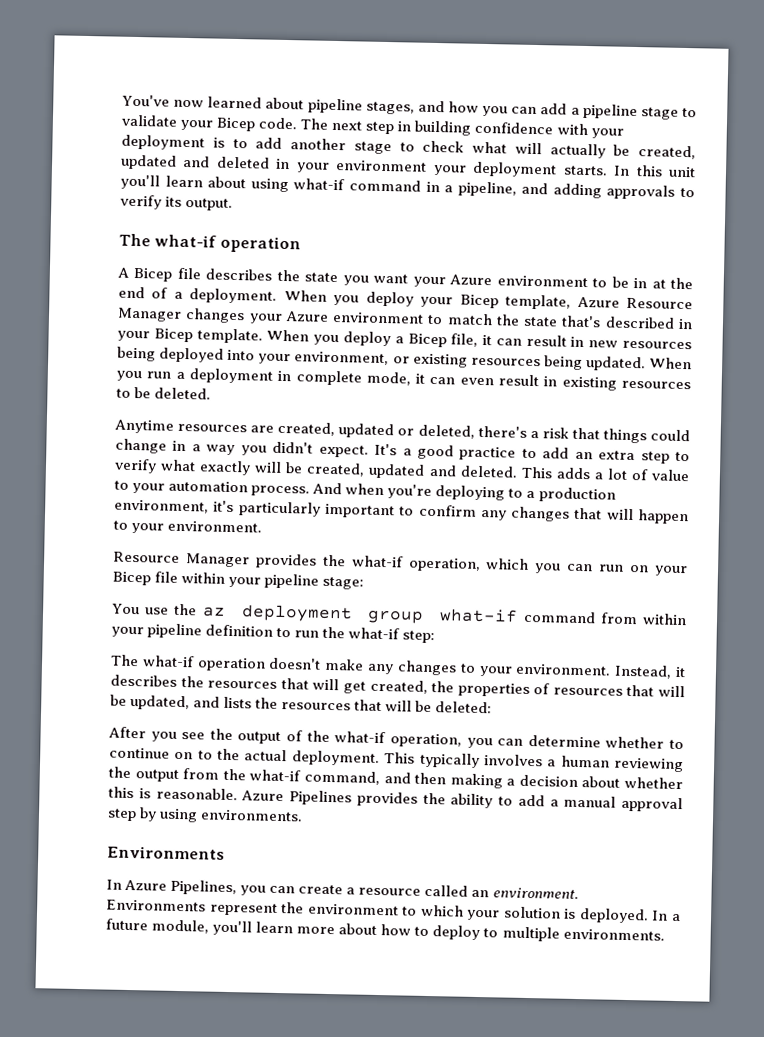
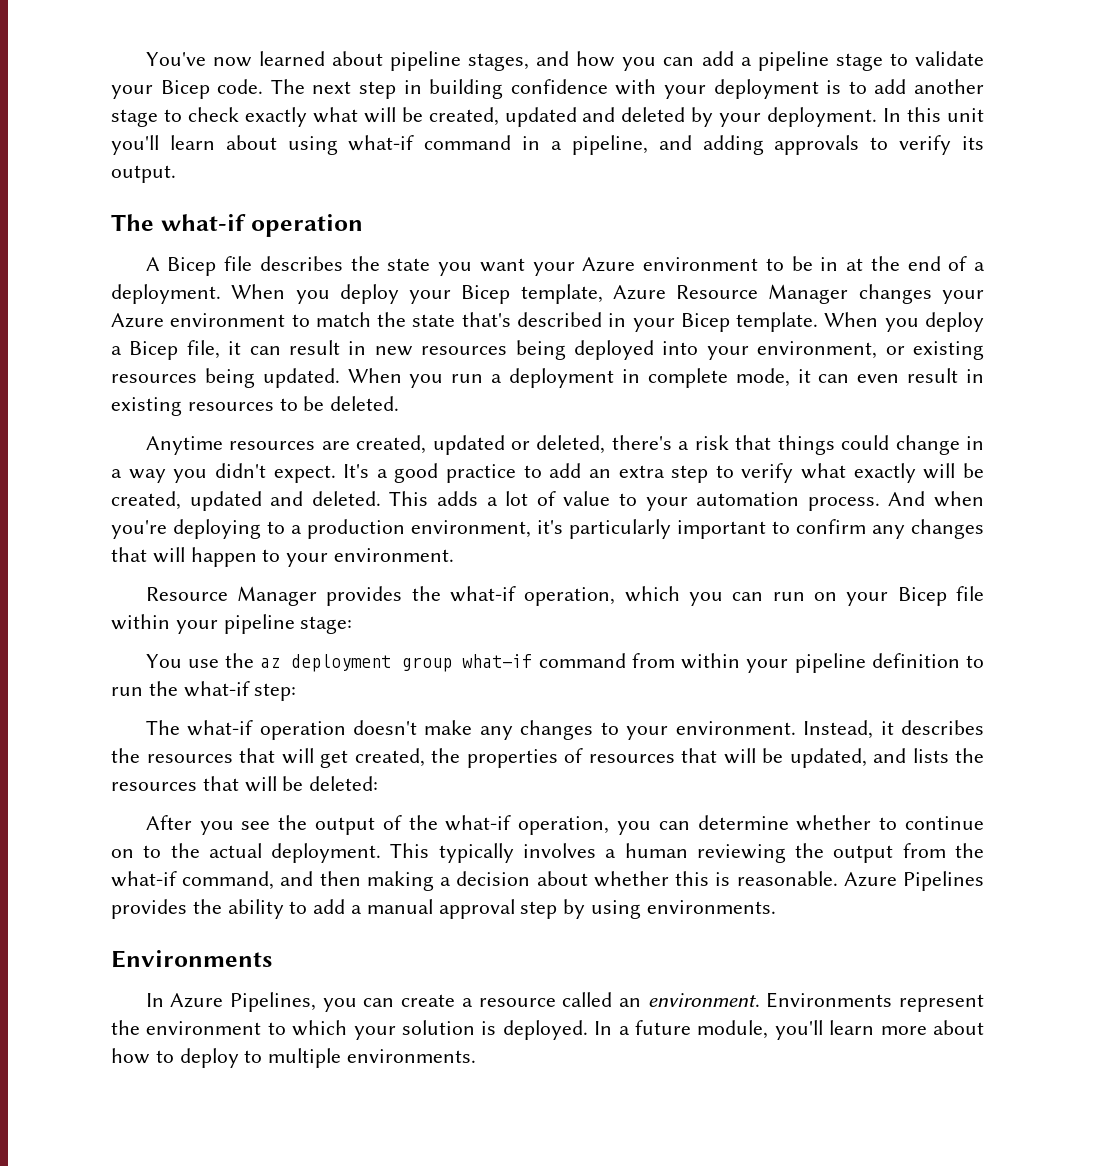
- The next step in building confidence with your deployment is to add another stage to check what will actually be created, updated and deleted in your environment your deployment starts.
+ The next step in building confidence with your deployment is to add another stage to check exactly what will be created, updated and deleted by your deployment.

